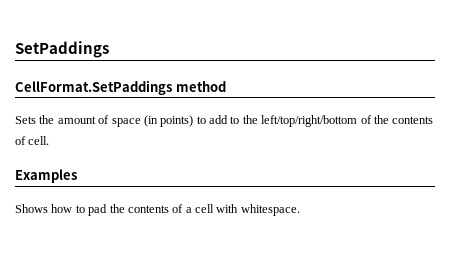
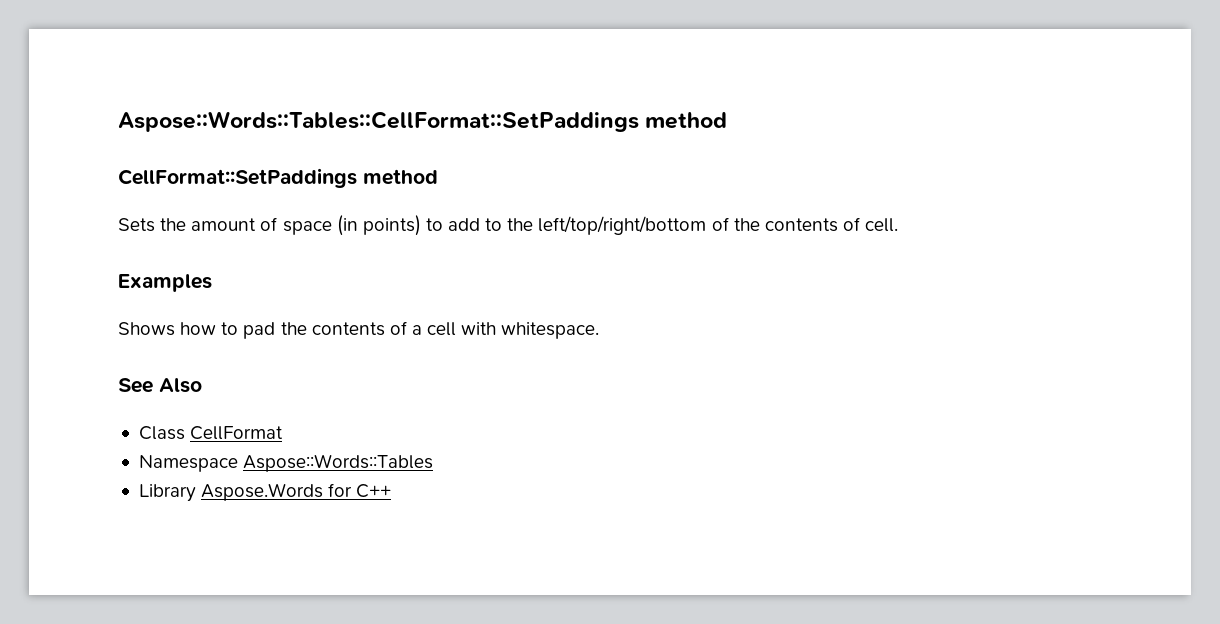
- SetPaddings
- CellFormat.SetPaddings method
+ Aspose::Words::Tables::CellFormat::SetPaddings method
+ CellFormat::SetPaddings method
+ See Also
+ Class CellFormat
+ Namespace Aspose::Words::Tables
+ Library Aspose.Words for C++

